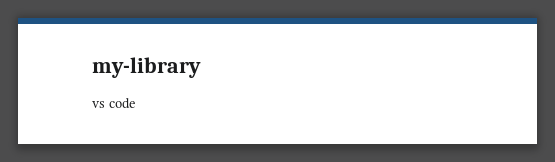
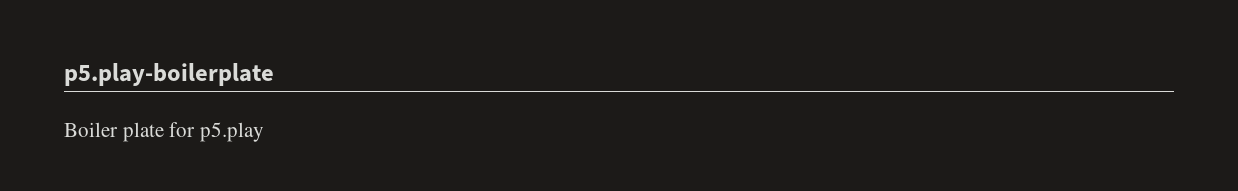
- my-library
- vs code
+ p5.play-boilerplate
+ Boiler plate for p5.play

